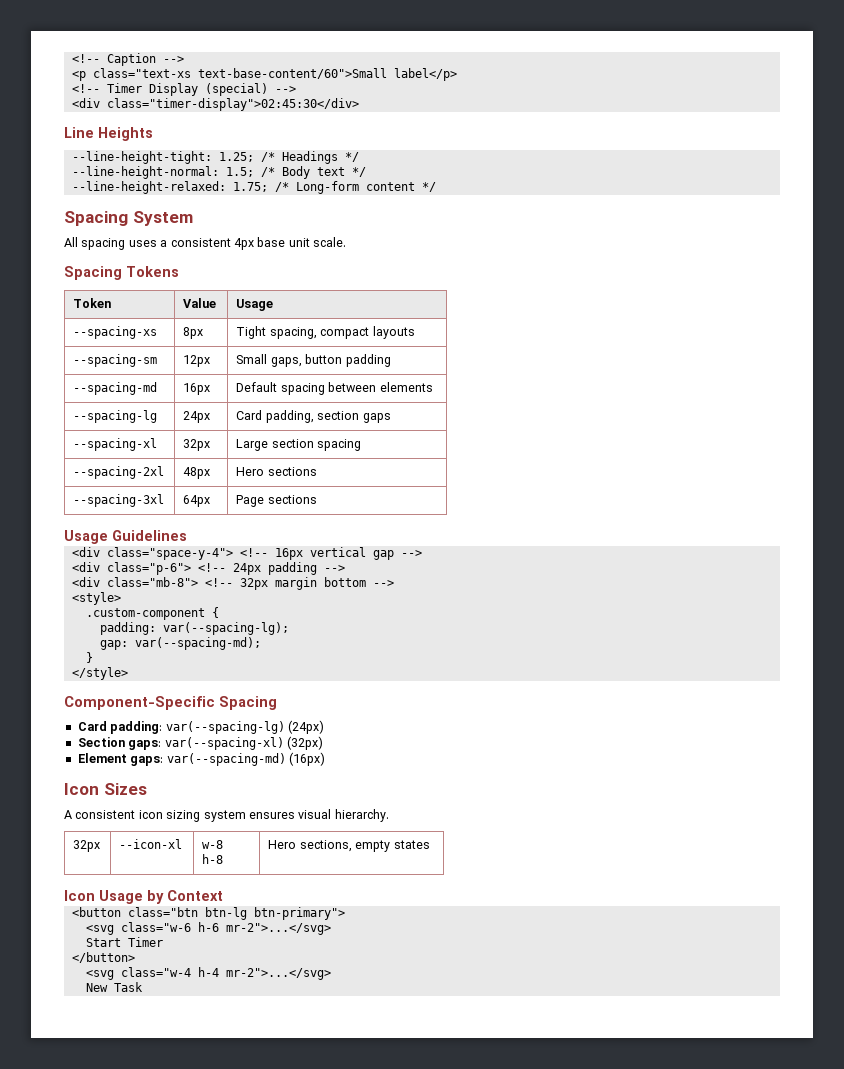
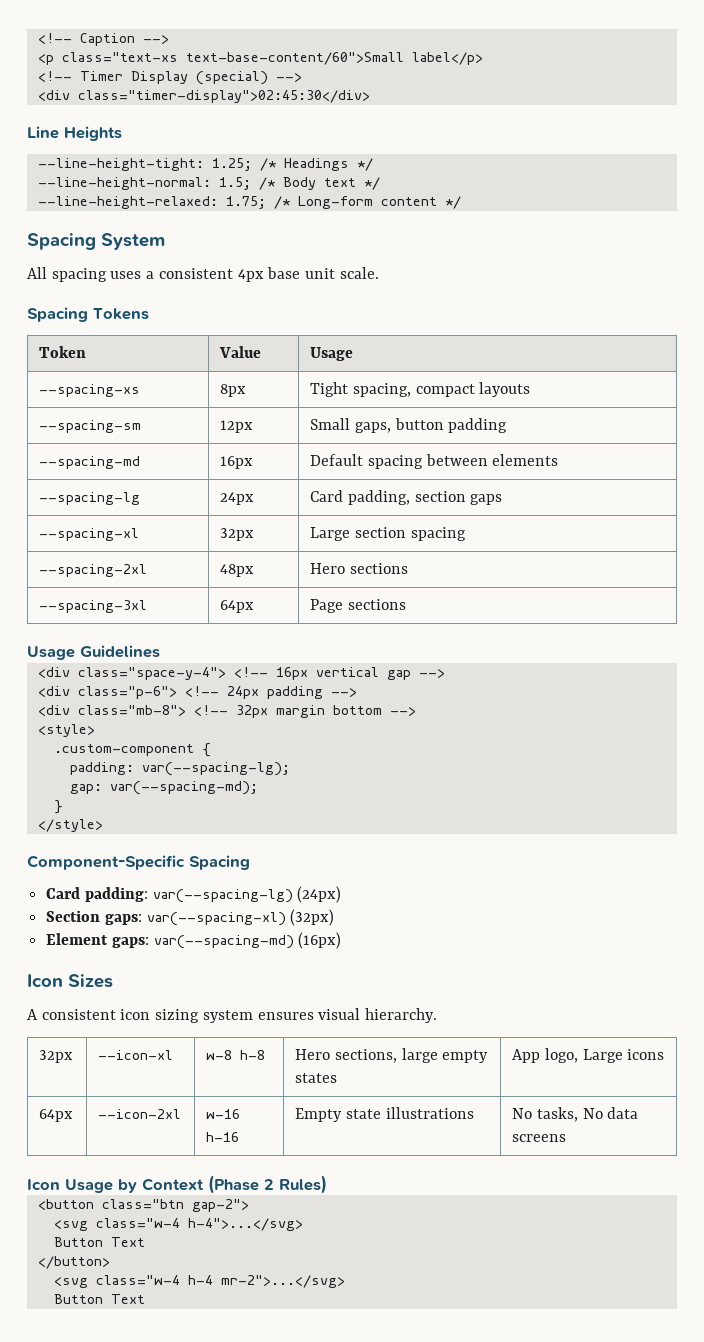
- 32px | --icon-xl | w-8 h-8 | Hero sections, empty states
+ 32px | --icon-xl | w-8 h-8 | Hero sections, large empty states | App logo, Large icons
+ 64px | --icon-2xl | w-16 h-16 | Empty state illustrations | No tasks, No data screens
- Icon Usage by Context
+ Icon Usage by Context (Phase 2 Rules)
- <button class="btn btn-lg btn-primary">
- <svg class="w-6 h-6 mr-2">...</svg>
- Start Timer
+ <button class="btn gap-2">
+ <svg class="w-4 h-4">...</svg>
+ Button Text
  <svg class="w-4 h-4 mr-2">...</svg>
- New Task
+ Button Text

